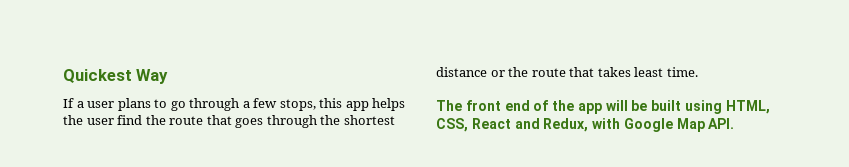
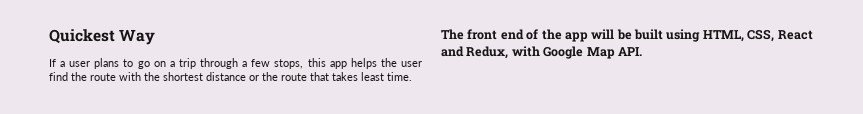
- If a user plans to go through a few stops, this app helps the user find the route that goes through the shortest distance or the route that takes least time.
+ If a user plans to go on a trip through a few stops, this app helps the user find the route with the shortest distance or the route that takes least time.

